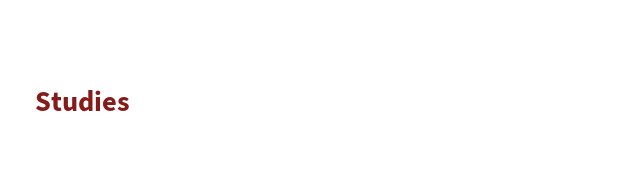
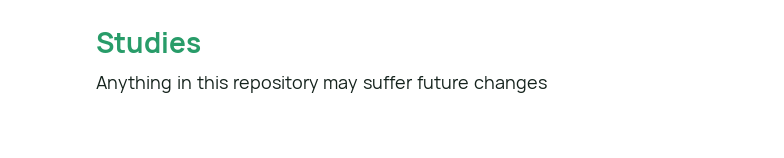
+ Anything in this repository may suffer future changes

